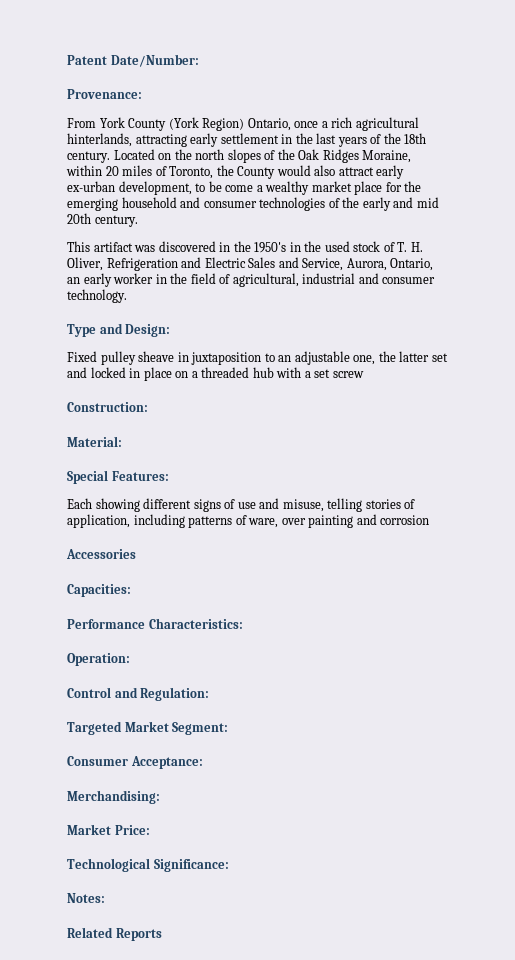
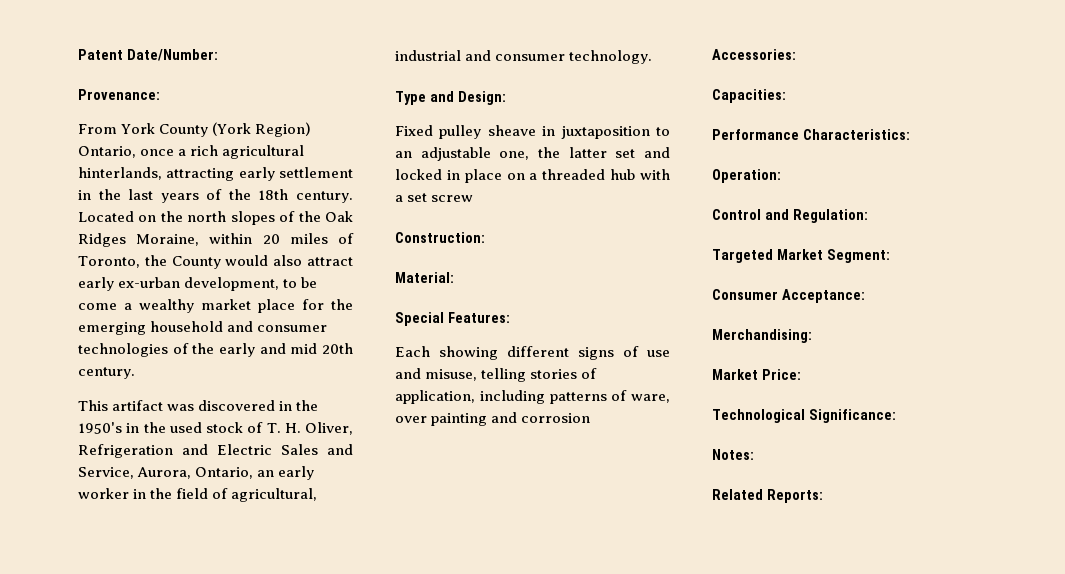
- Accessories
+ Accessories:
- Related Reports
+ Related Reports:

